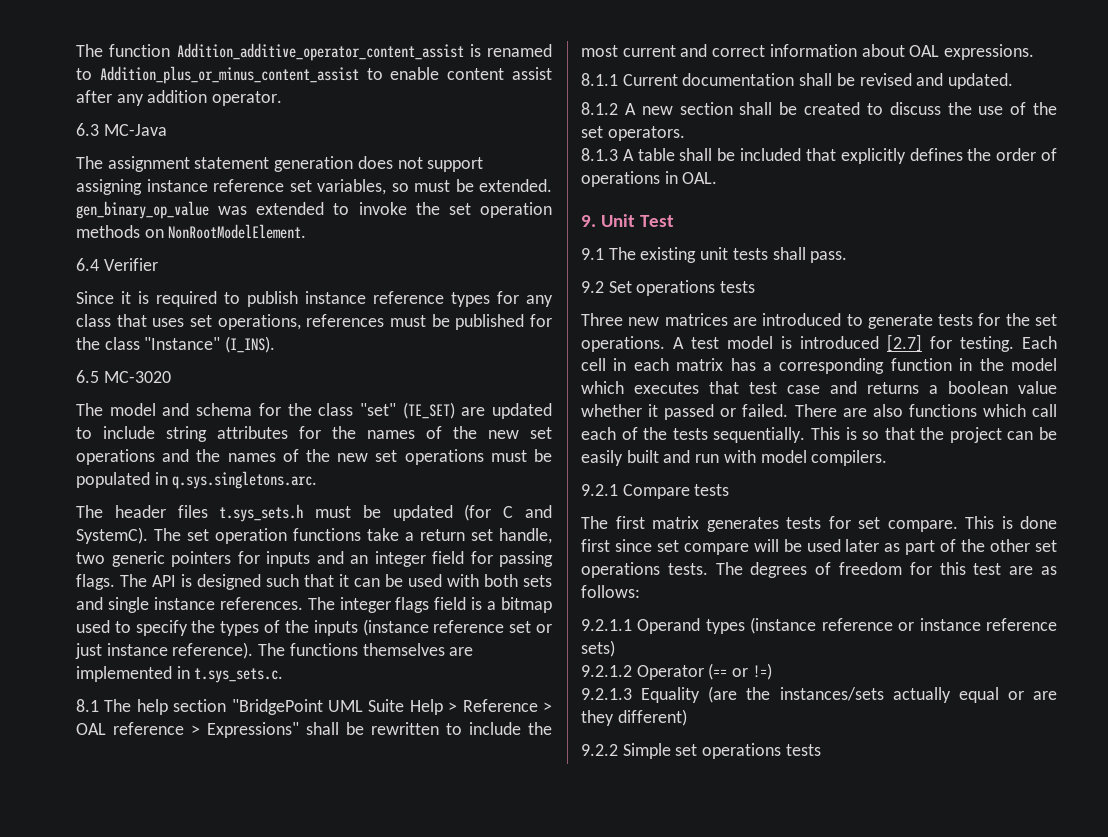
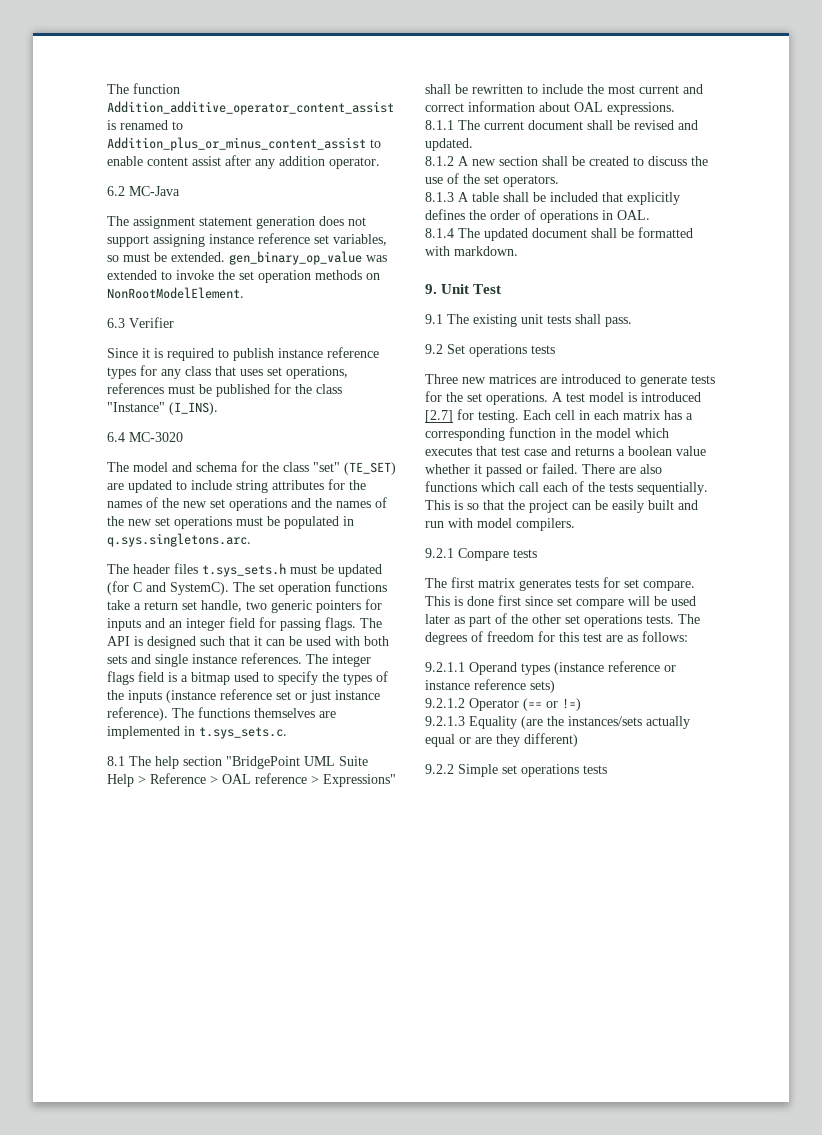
- 6.3 MC-Java
+ 6.2 MC-Java
- 6.4 Verifier
+ 6.3 Verifier
- 6.5 MC-3020
+ 6.4 MC-3020
- 8.1.1 Current documentation shall be revised and updated.
+ 8.1.1 The current document shall be revised and updated.
+ 8.1.4 The updated document shall be formatted with markdown.

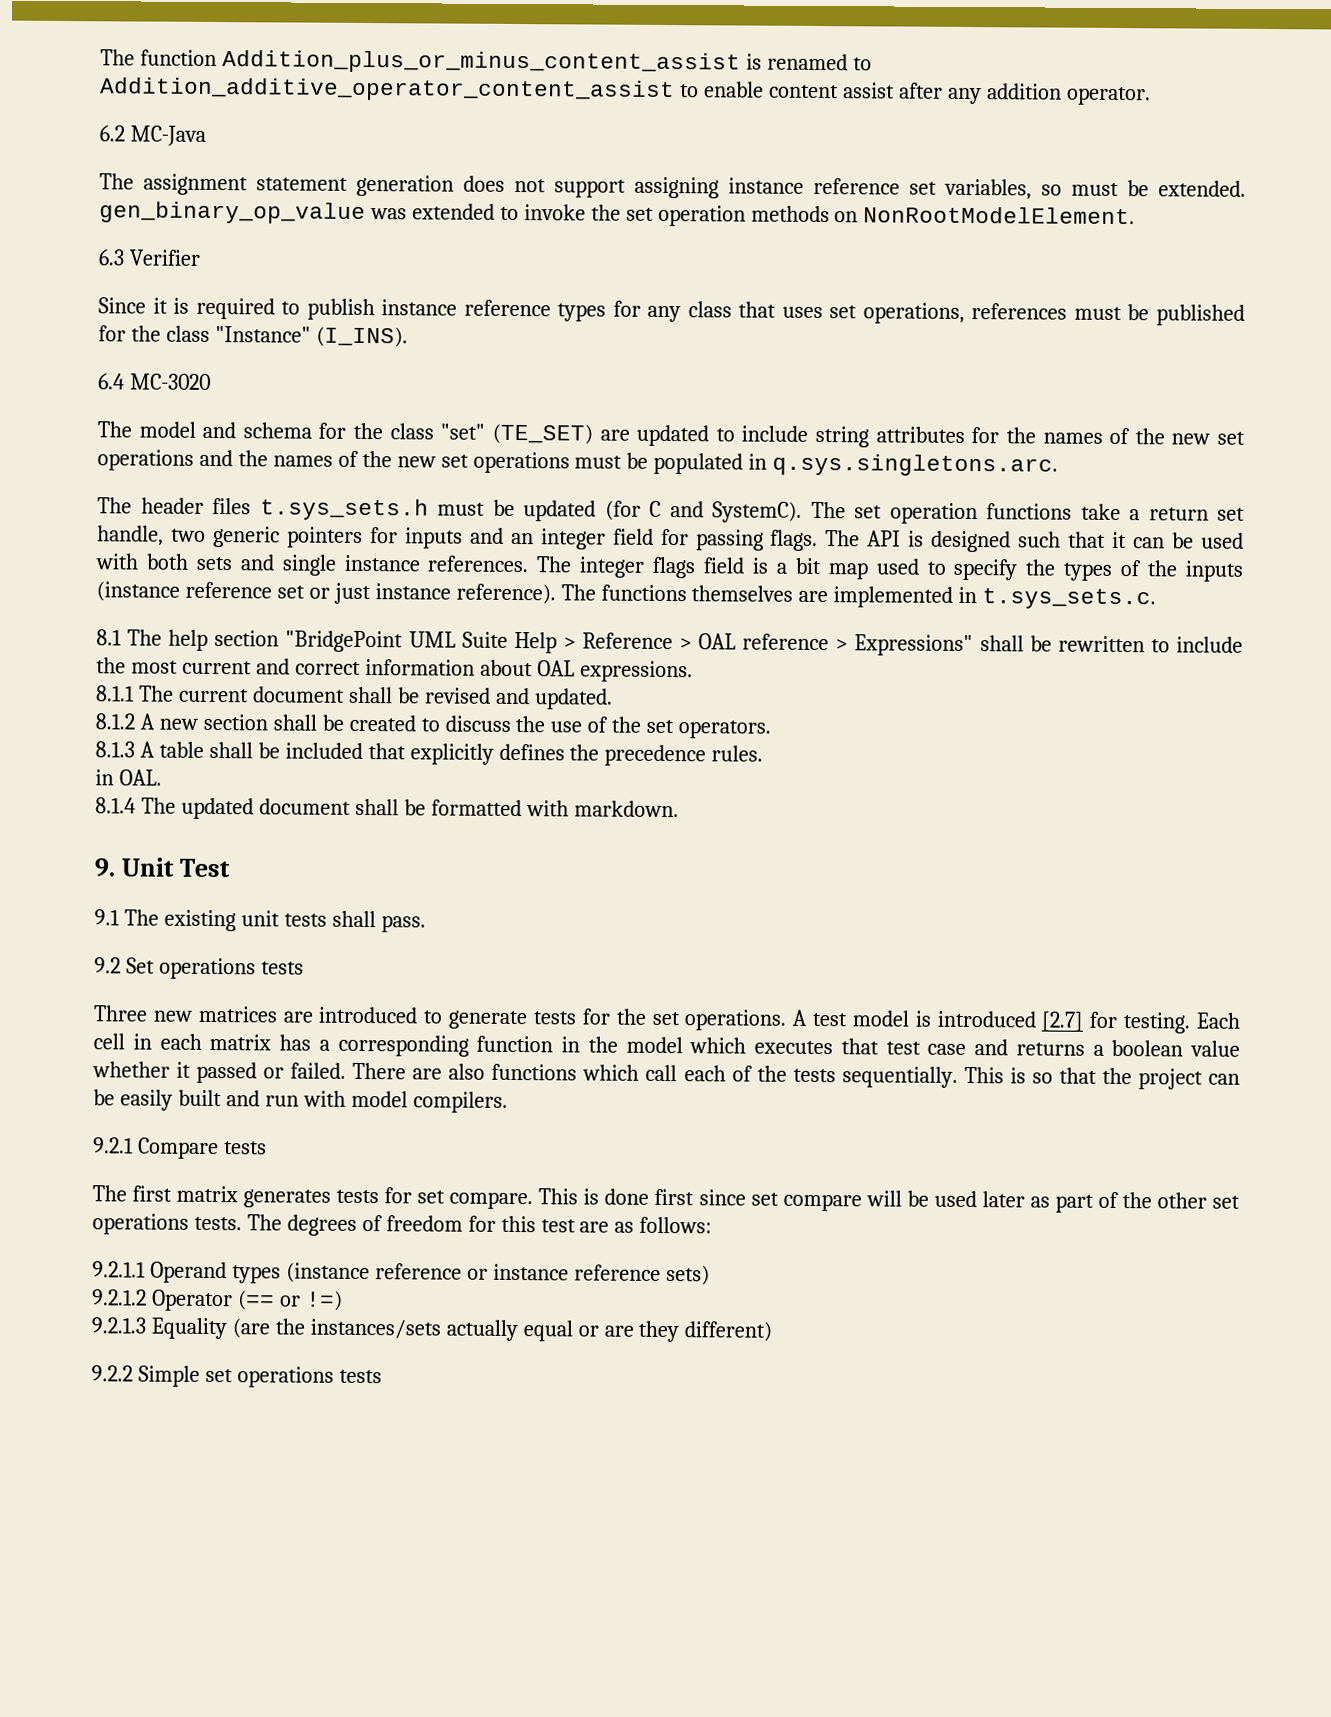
- The function Addition_additive_operator_content_assist is renamed to Addition_plus_or_minus_content_assist to enable content assist after any addition operator.
+ The function Addition_plus_or_minus_content_assist is renamed to Addition_additive_operator_content_assist to enable content assist after any addition operator.
- The integer flags field is a bitmap used to specify the types of the inputs (instance reference set or just instance reference).
+ The integer flags field is a bit map used to specify the types of the inputs (instance reference set or just instance reference).
- 8.1.3 A table shall be included that explicitly defines the order of operations in OAL.
+ 8.1.3 A table shall be included that explicitly defines the precedence rules.
+ in OAL.

